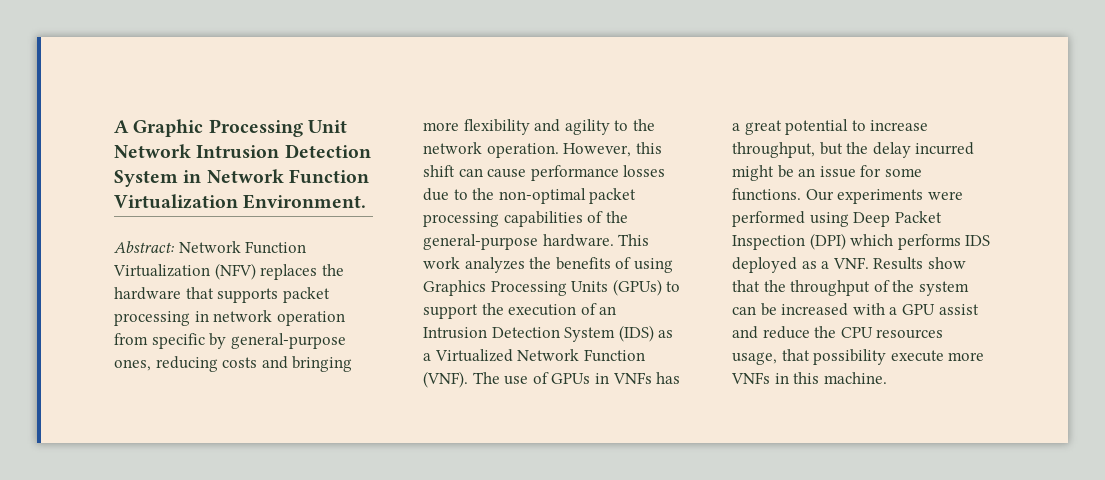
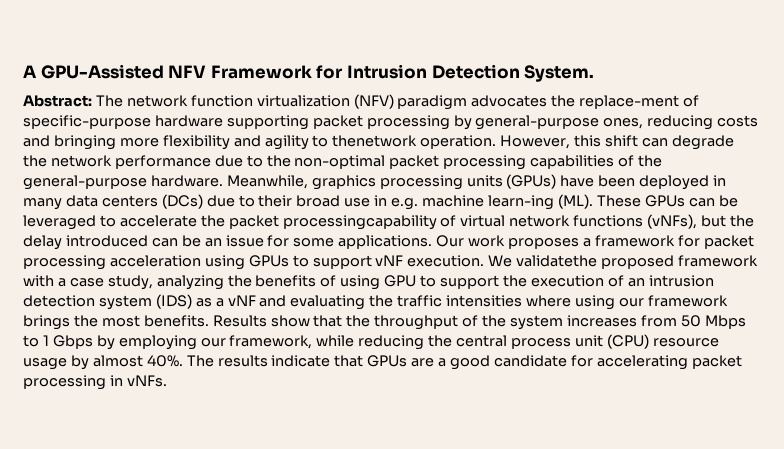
- A Graphic Processing Unit Network Intrusion Detection System in Network Function Virtualization Environment.
- Abstract: Network Function Virtualization (NFV) replaces the hardware that supports packet processing in network operation from specific by general-purpose ones, reducing costs and bringing more flexibility and agility to the network operation.
+ A GPU-Assisted NFV Framework for Intrusion Detection System.
+ Abstract: The network function virtualization (NFV) paradigm advocates the replace-ment of specific-purpose hardware supporting packet processing by general-purpose ones, reducing costs and bringing more flexibility and agility to thenetwork operation.
- However, this shift can cause performance losses due to the non-optimal packet processing capabilities of the general-purpose hardware.
+ However, this shift can degrade the network performance due to the non-optimal packet processing capabilities of the general-purpose hardware.
- This work analyzes the benefits of using Graphics Processing Units (GPUs) to support the execution of an Intrusion Detection System (IDS) as a Virtualized Network Function (VNF). The use of GPUs in VNFs has a great potential to increase throughput, but the delay incurred might be an issue for some functions. Our experiments were performed using Deep Packet Inspection (DPI) which performs IDS deployed as a VNF. Results show that the throughput of the system can be increased with a GPU assist and reduce the CPU resources usage, that possibility execute more VNFs in this machine.
+ Meanwhile, graphics processing units (GPUs) have been deployed in many data centers (DCs) due to their broad use in e.g. machine learn-ing (ML). These GPUs can be leveraged to accelerate the packet processingcapability of virtual network functions (vNFs), but the delay introduced can be an issue for some applications. Our work proposes a framework for packet processing acceleration using GPUs to support vNF execution. We validatethe proposed framework with a case study, analyzing the benefits of using GPU to support the execution of an intrusion detection system (IDS) as a vNF and evaluating the traffic intensities where using our framework brings the most benefits. Results show that the throughput of the system increases from 50 Mbps to 1 Gbps by employing our framework, while reducing the central process unit (CPU) resource usage by almost 40%. The results indicate that GPUs are a good candidate for accelerating packet processing in vNFs.

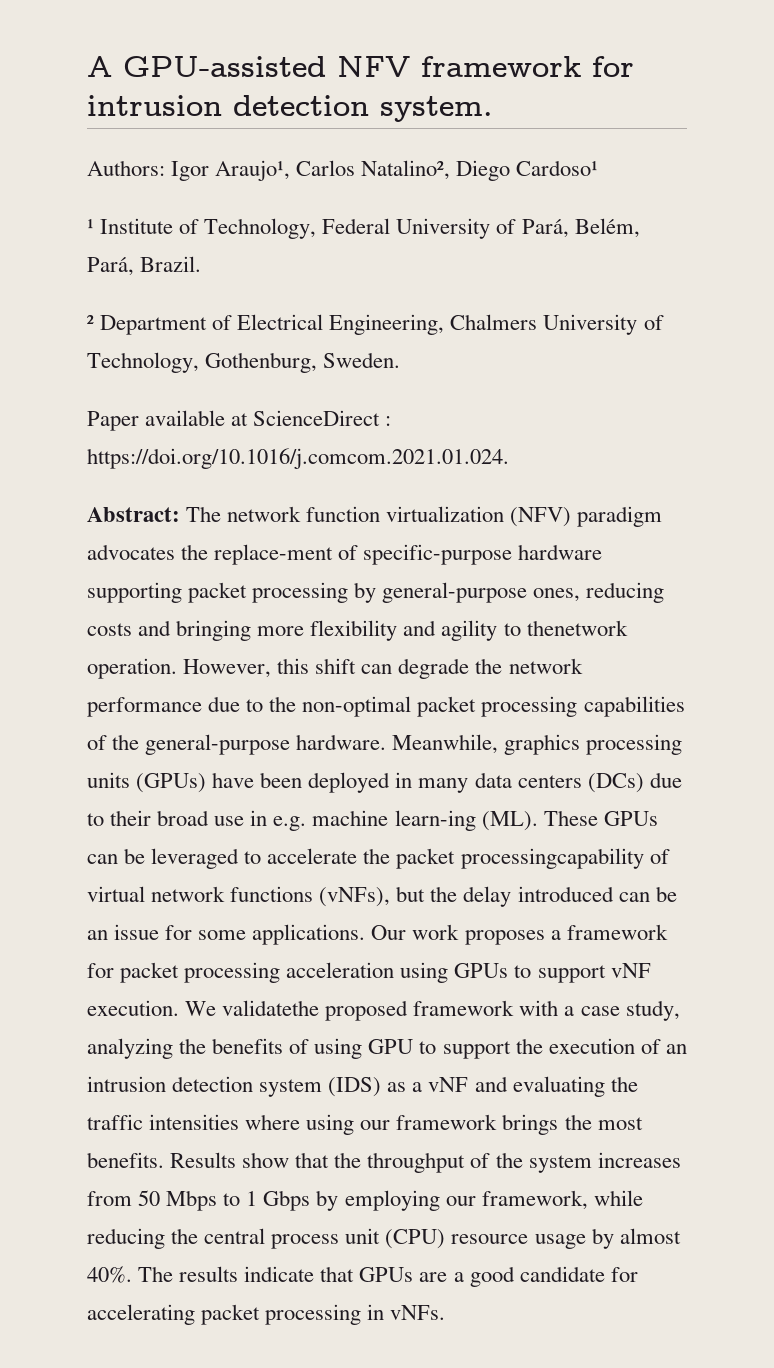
- A GPU-Assisted NFV Framework for Intrusion Detection System.
+ A GPU-assisted NFV framework for intrusion detection system.
+ Authors: Igor Araujo¹, Carlos Natalino², Diego Cardoso¹
+ ¹ Institute of Technology, Federal University of Pará, Belém, Pará, Brazil.
+ ² Department of Electrical Engineering, Chalmers University of Technology, Gothenburg, Sweden.
+ Paper available at ScienceDirect : https://doi.org/10.1016/j.comcom.2021.01.024.

